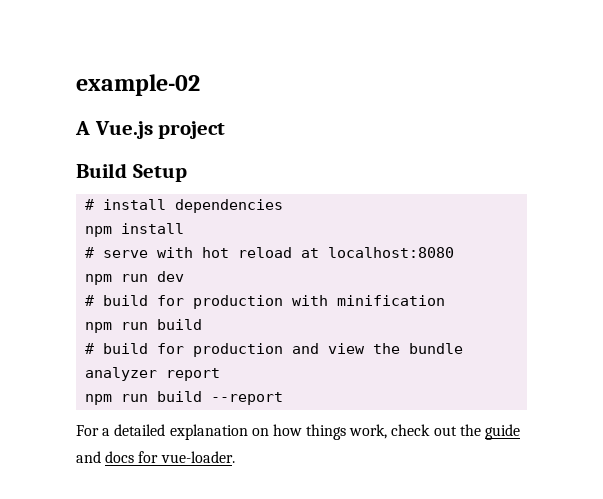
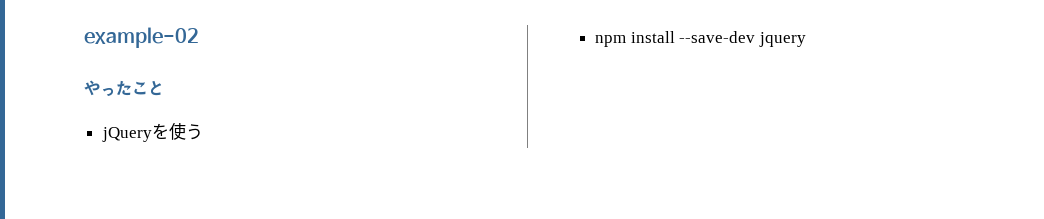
- A Vue.js project
- Build Setup
- # install dependencies
- npm install
- # serve with hot reload at localhost:8080
- npm run dev
- # build for production with minification
- npm run build
- # build for production and view the bundle analyzer report
- npm run build --report
- For a detailed explanation on how things work, check out the guide and docs for vue-loader.
+ やったこと
+ jQueryを使う
+ npm install --save-dev jquery

